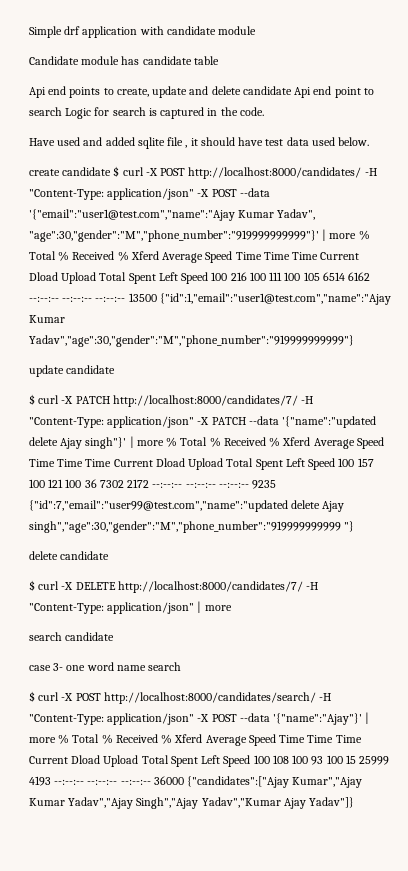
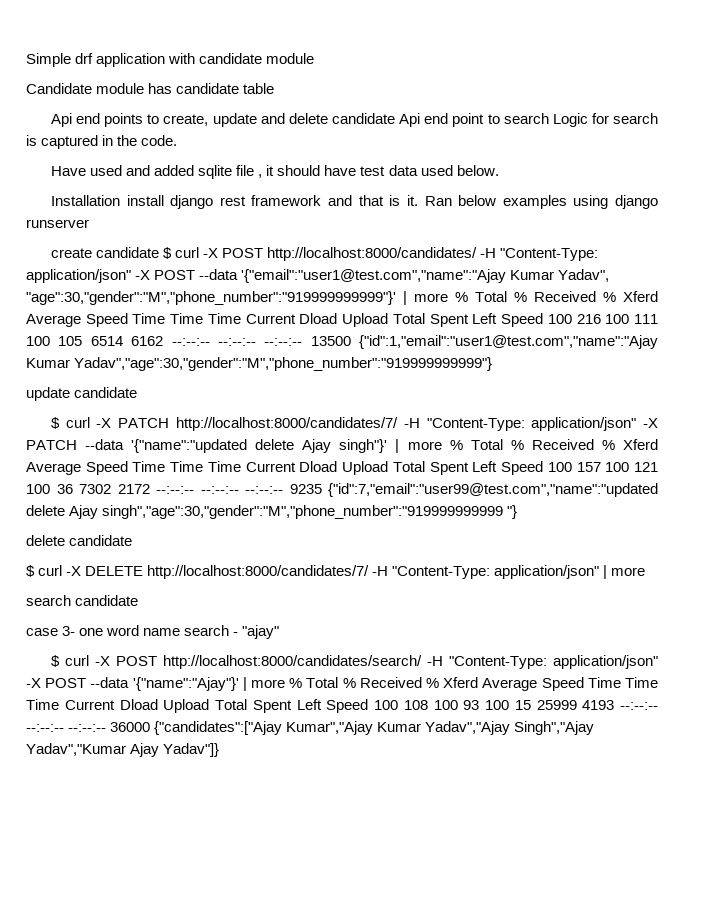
+ Installation install django rest framework and that is it. Ran below examples using django runserver
- case 3- one word name search
+ case 3- one word name search - "ajay"

